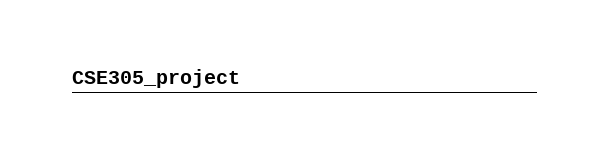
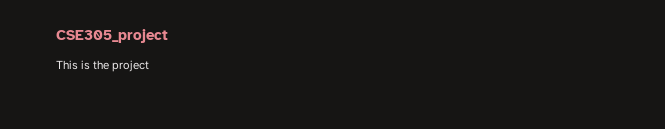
+ This is the project

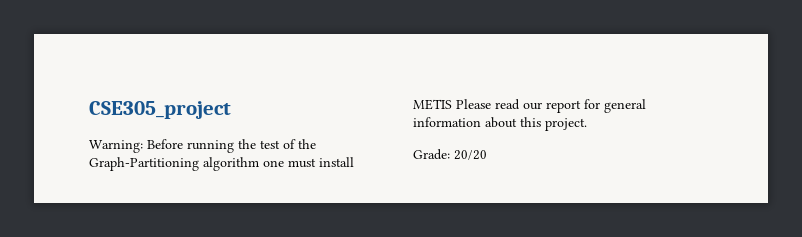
- This is the project
+ Warning: Before running the test of the Graph-Partitioning algorithm one must install METIS Please read our report for general information about this project.
+ Grade: 20/20

